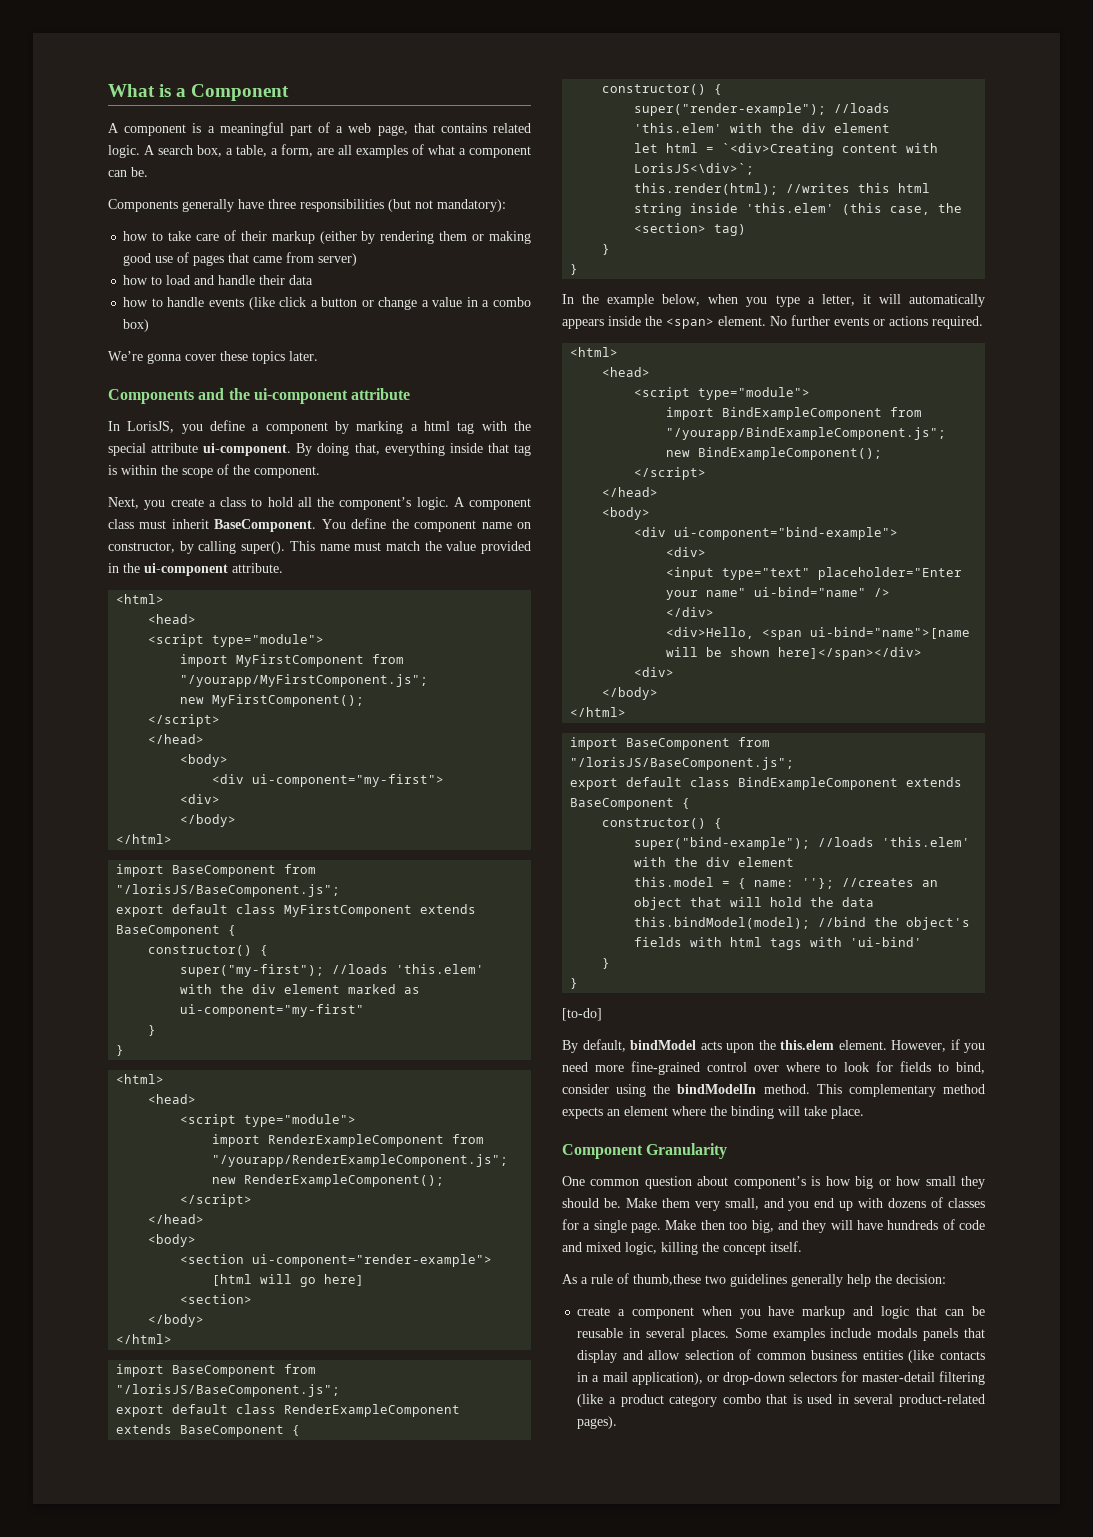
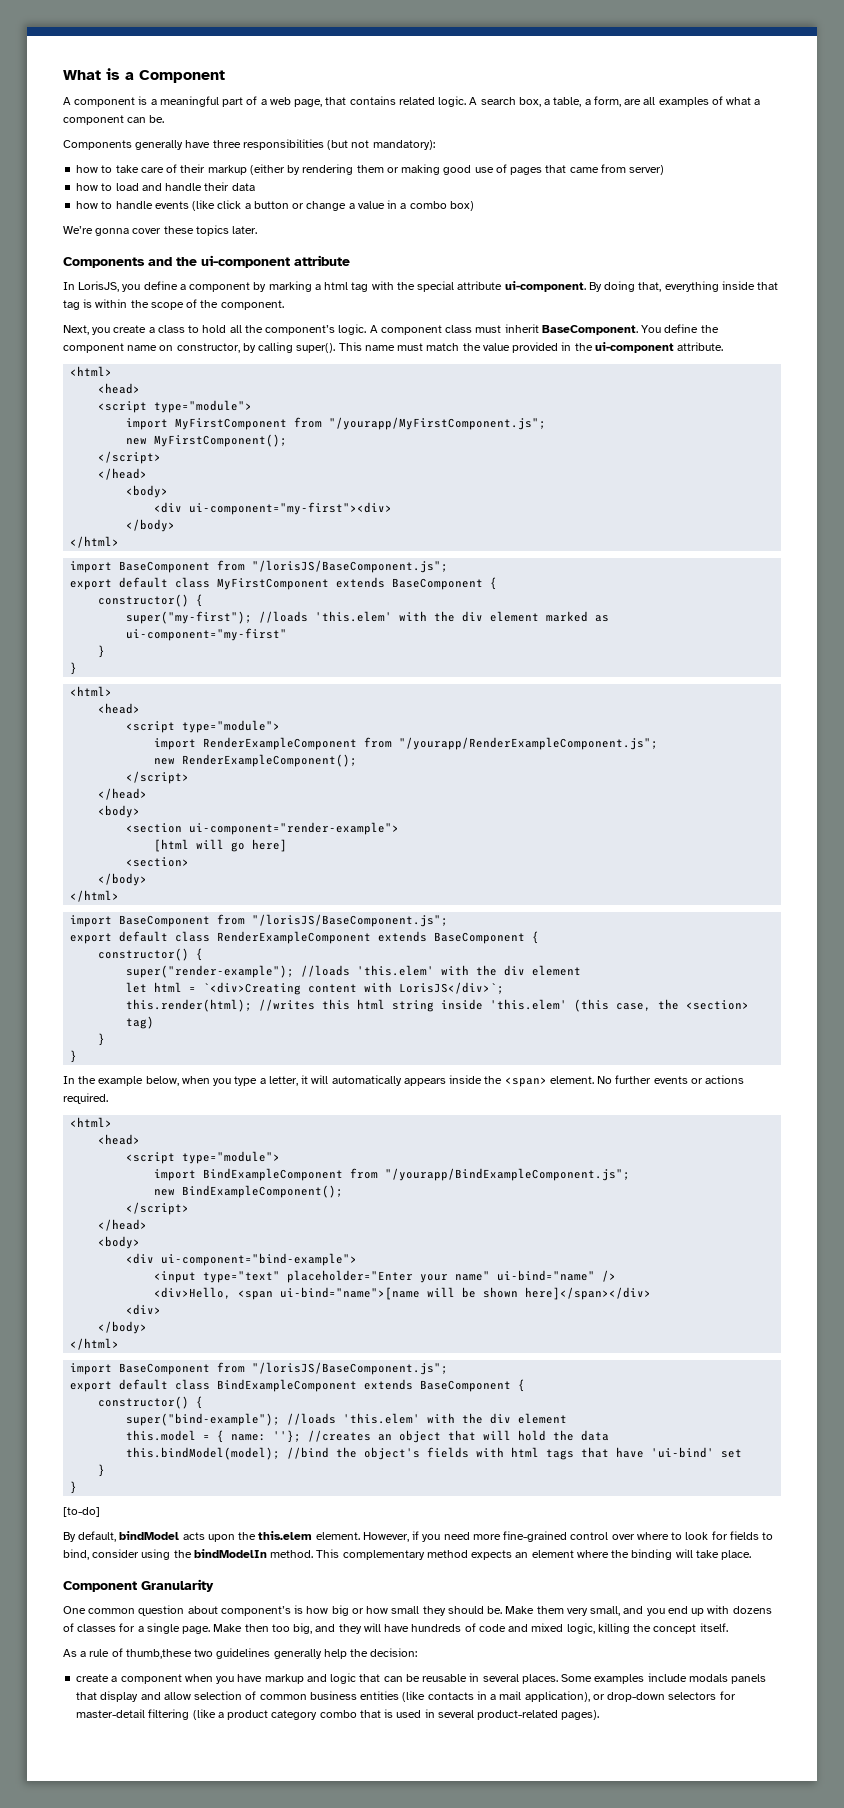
- <div ui-component="my-first">
- <div>
+ <div ui-component="my-first"><div>
- let html = `<div>Creating content with LorisJS<\div>`;
+ let html = `<div>Creating content with LorisJS</div>`;
  <div ui-component="bind-example">
- <div>
- </div>
- this.bindModel(model); //bind the object's fields with html tags with 'ui-bind'
+ this.bindModel(model); //bind the object's fields with html tags that have 'ui-bind' set

